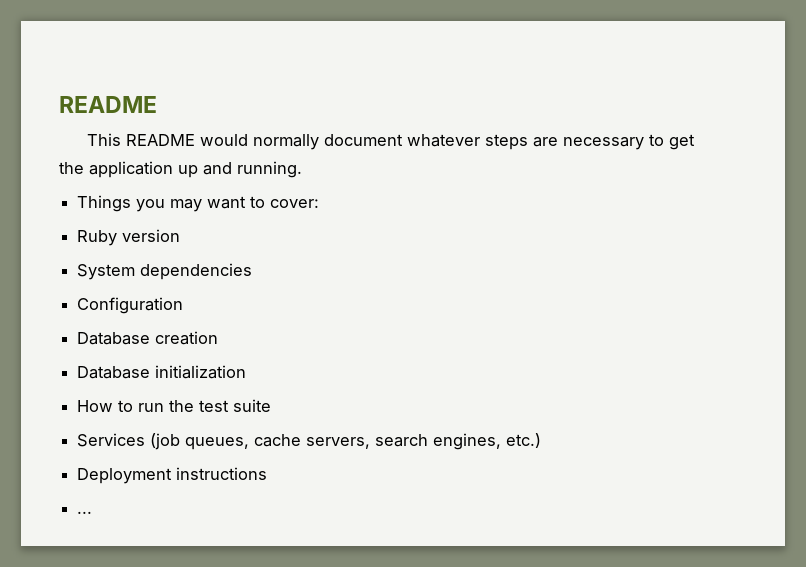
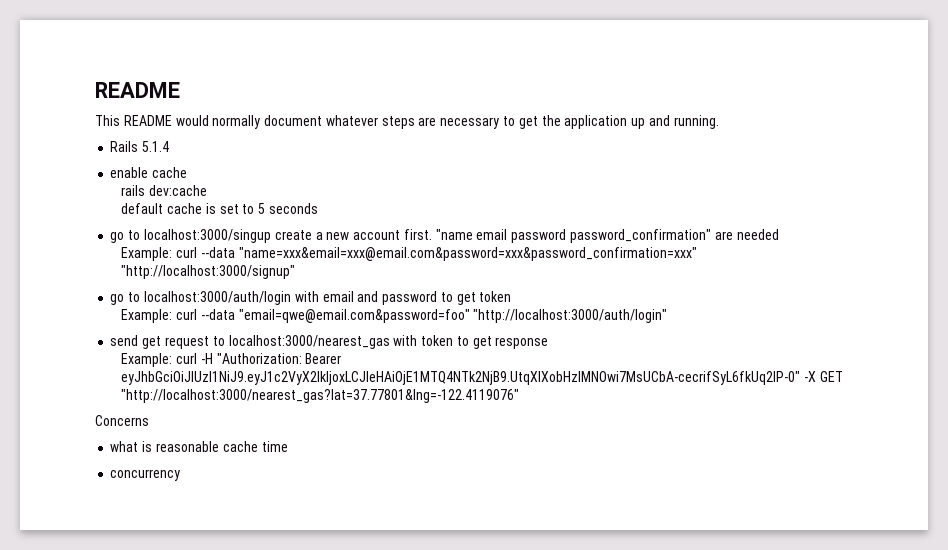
- Things you may want to cover:
- Ruby version
- System dependencies
- Configuration
- Database creation
- Database initialization
- How to run the test suite
- Services (job queues, cache servers, search engines, etc.)
- Deployment instructions
- ...
+ Rails 5.1.4
+ enable cache
+ rails dev:cache
+ default cache is set to 5 seconds
+ go to localhost:3000/singup create a new account first. "name email password password_confirmation" are needed
+ Example: curl --data "name=xxx&email=xxx@email.com&password=xxx&password_confirmation=xxx" "http://localhost:3000/signup"
+ go to localhost:3000/auth/login with email and password to get token
+ Example: curl --data "email=qwe@email.com&password=foo" "http://localhost:3000/auth/login"
+ send get request to localhost:3000/nearest_gas with token to get response
+ Example: curl -H "Authorization: Bearer eyJhbGciOiJIUzI1NiJ9.eyJ1c2VyX2lkIjoxLCJleHAiOjE1MTQ4NTk2NjB9.UtqXIXobHzIMNOwi7MsUCbA-cecrifSyL6fkUq2IP-0" -X GET "http://localhost:3000/nearest_gas?lat=37.77801&lng=-122.4119076"
+ Concerns
+ what is reasonable cache time
+ concurrency

